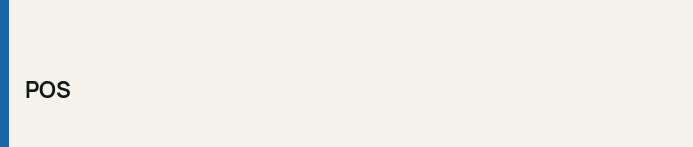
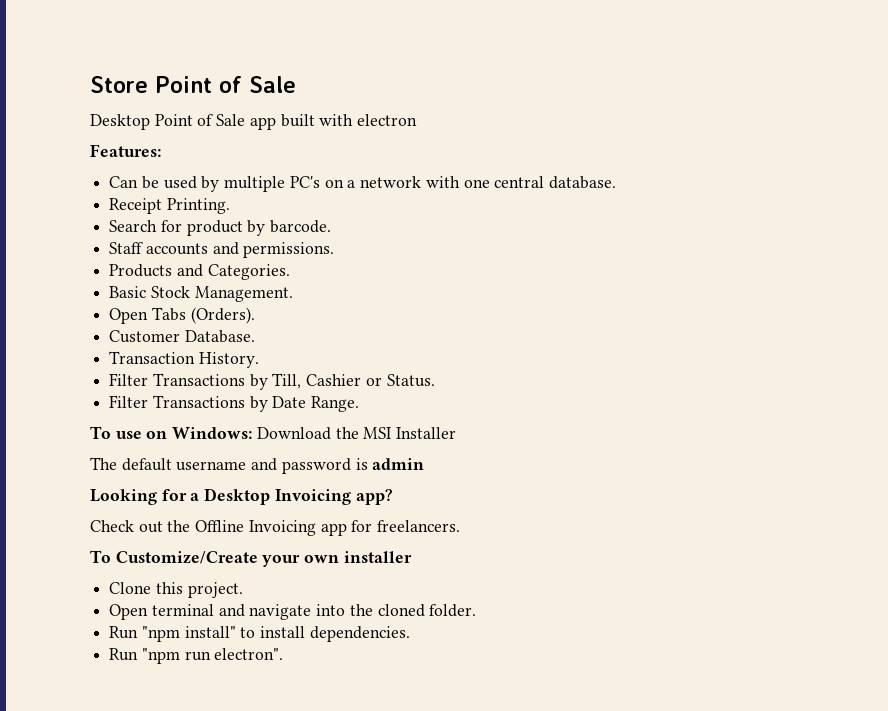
- POS
+ Store Point of Sale
+ Desktop Point of Sale app built with electron
+ Features:
+ Can be used by multiple PC's on a network with one central database.
+ Receipt Printing.
+ Search for product by barcode.
+ Staff accounts and permissions.
+ Products and Categories.
+ Basic Stock Management.
+ Open Tabs (Orders).
+ Customer Database.
+ Transaction History.
+ Filter Transactions by Till, Cashier or Status.
+ Filter Transactions by Date Range.
+ To use on Windows: Download the MSI Installer
+ The default username and password is admin
+ Looking for a Desktop Invoicing app?
+ Check out the Offline Invoicing app for freelancers.
+ To Customize/Create your own installer
+ Clone this project.
+ Open terminal and navigate into the cloned folder.
+ Run "npm install" to install dependencies.
+ Run "npm run electron".

